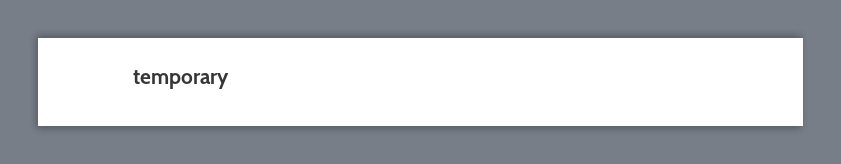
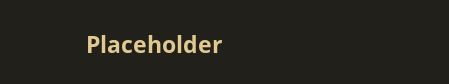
- temporary
+ Placeholder

